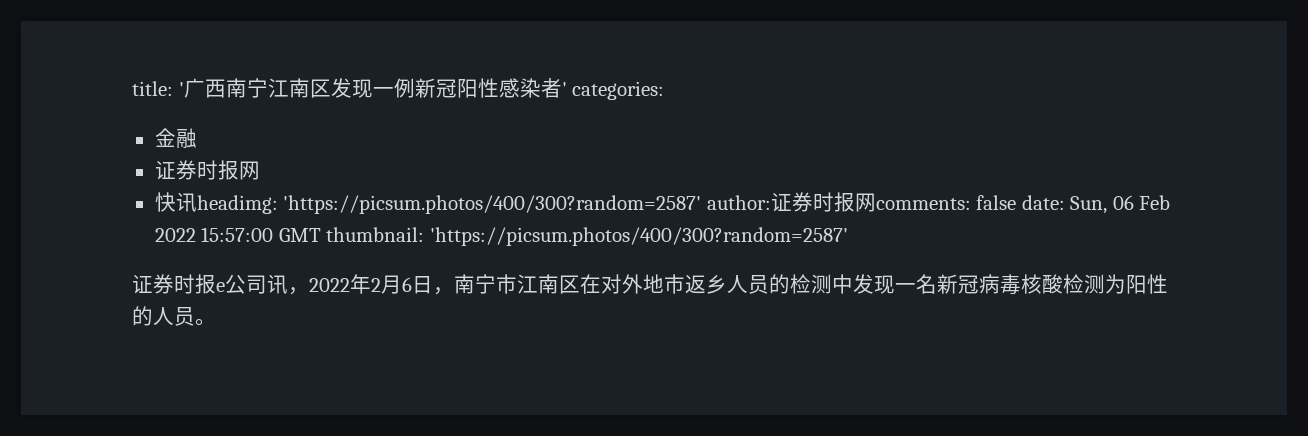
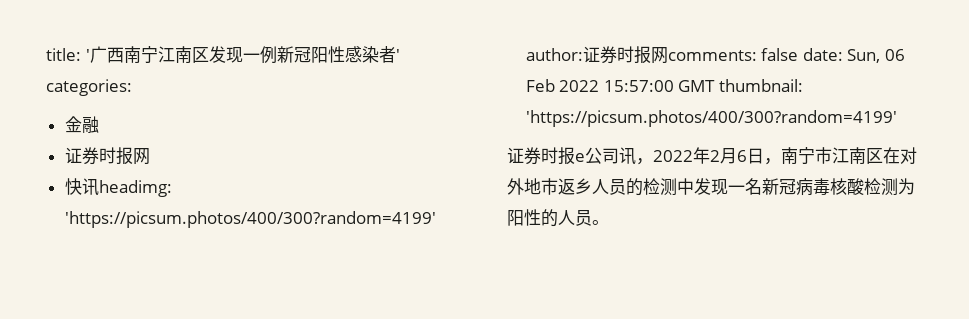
- 快讯headimg: 'https://picsum.photos/400/300?random=2587' author:证券时报网comments: false date: Sun, 06 Feb 2022 15:57:00 GMT thumbnail: 'https://picsum.photos/400/300?random=2587'
+ 快讯headimg: 'https://picsum.photos/400/300?random=4199' author:证券时报网comments: false date: Sun, 06 Feb 2022 15:57:00 GMT thumbnail: 'https://picsum.photos/400/300?random=4199'

